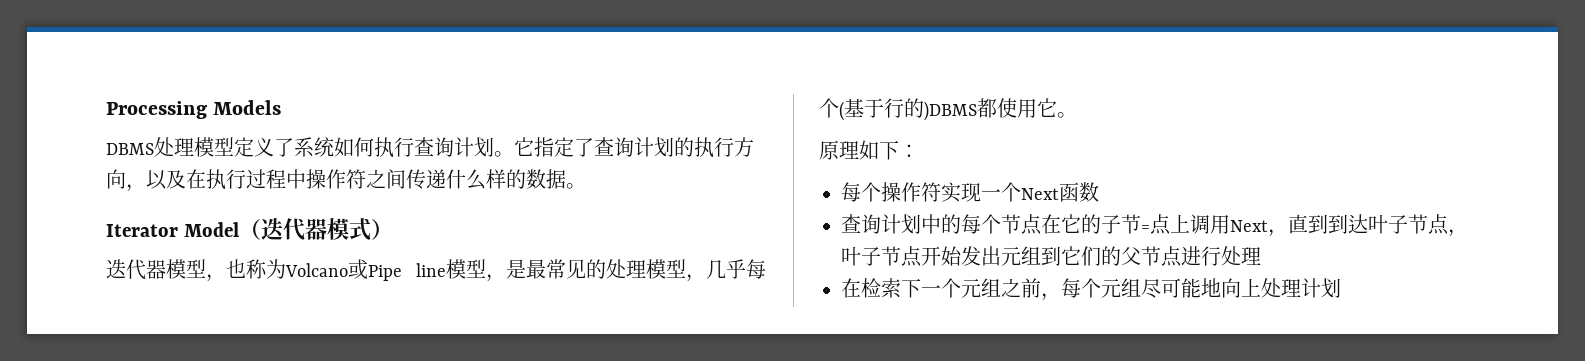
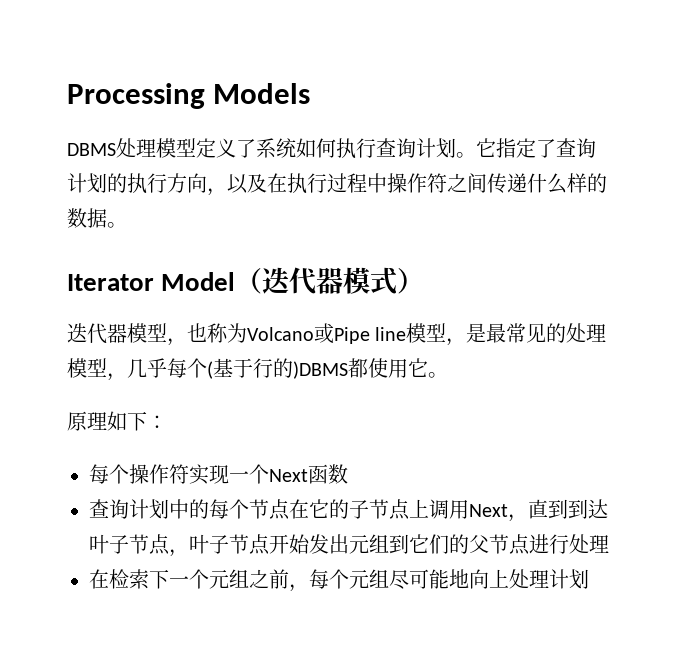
- 查询计划中的每个节点在它的子节=点上调用Next，直到到达叶子节点，叶子节点开始发出元组到它们的父节点进行处理
+ 查询计划中的每个节点在它的子节点上调用Next，直到到达叶子节点，叶子节点开始发出元组到它们的父节点进行处理

